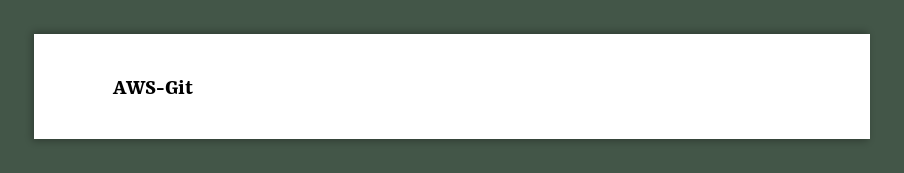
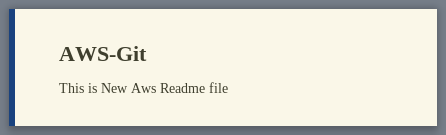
+ This is New Aws Readme file

